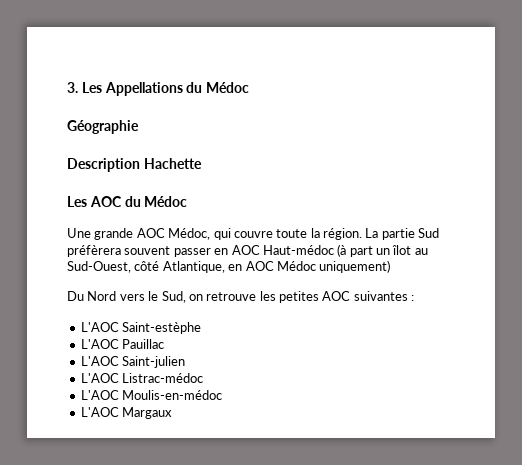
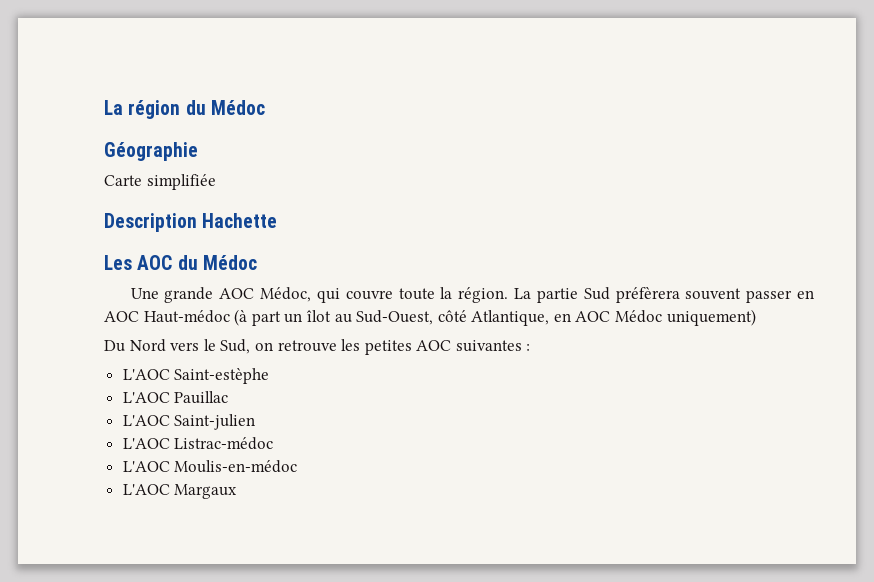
- 3. Les Appellations du Médoc
+ La région du Médoc
+ Carte simplifiée

